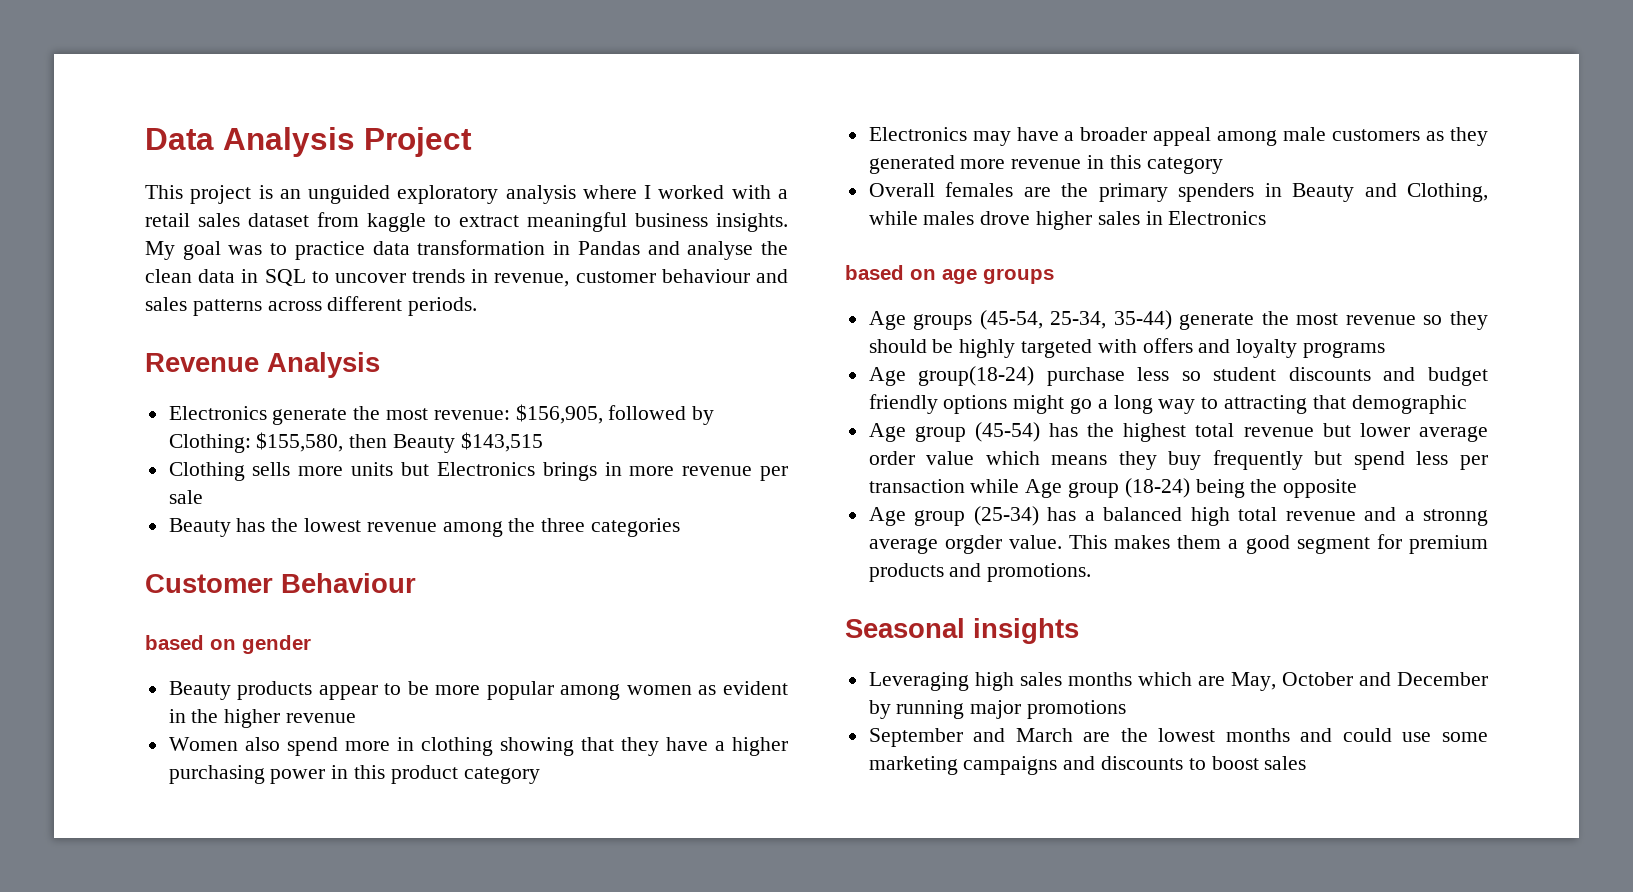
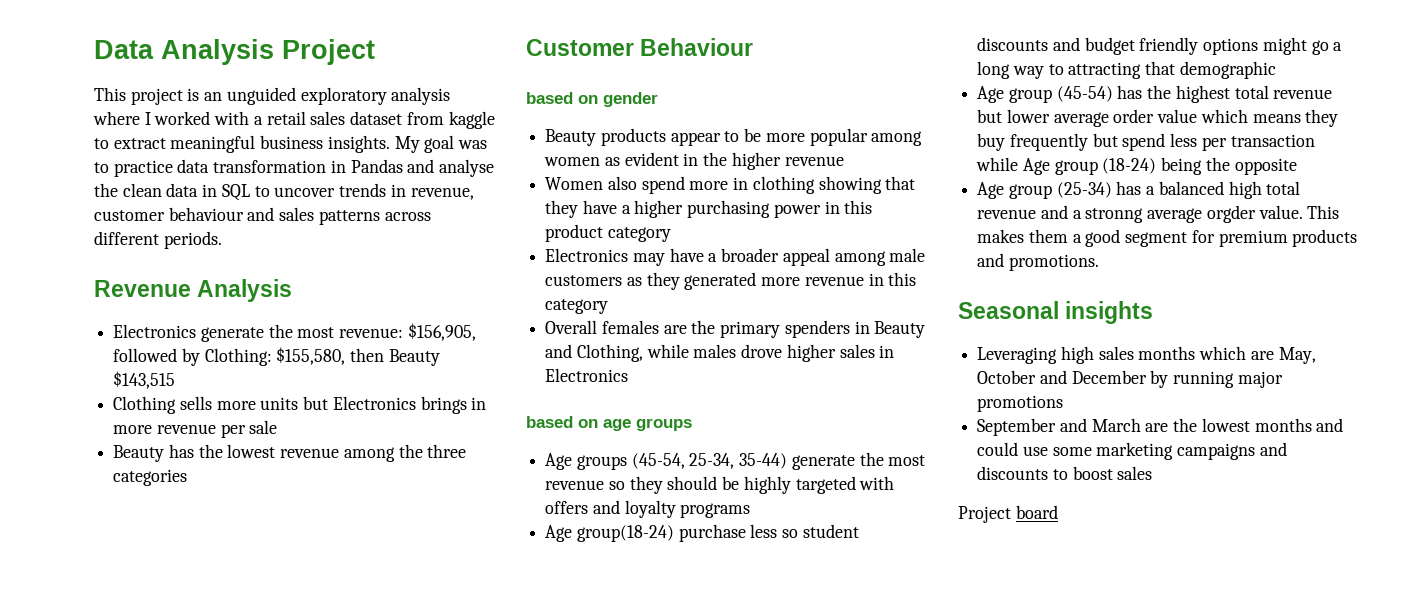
+ Project board

